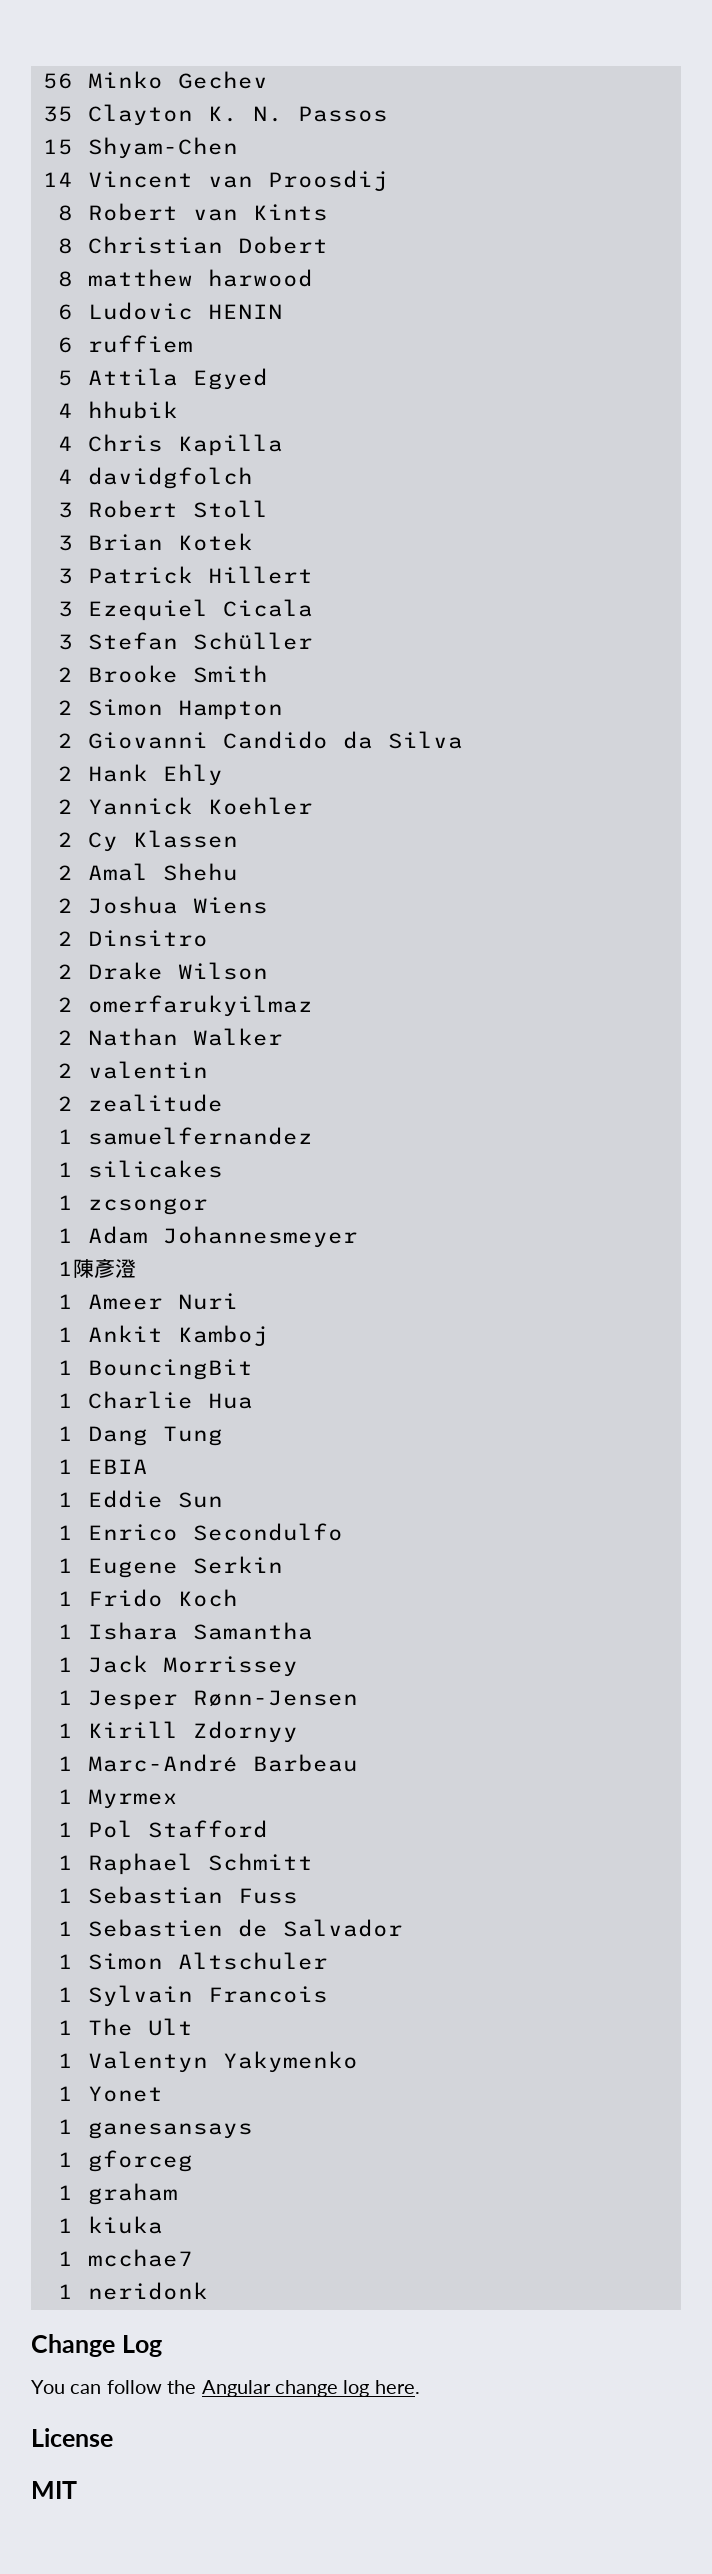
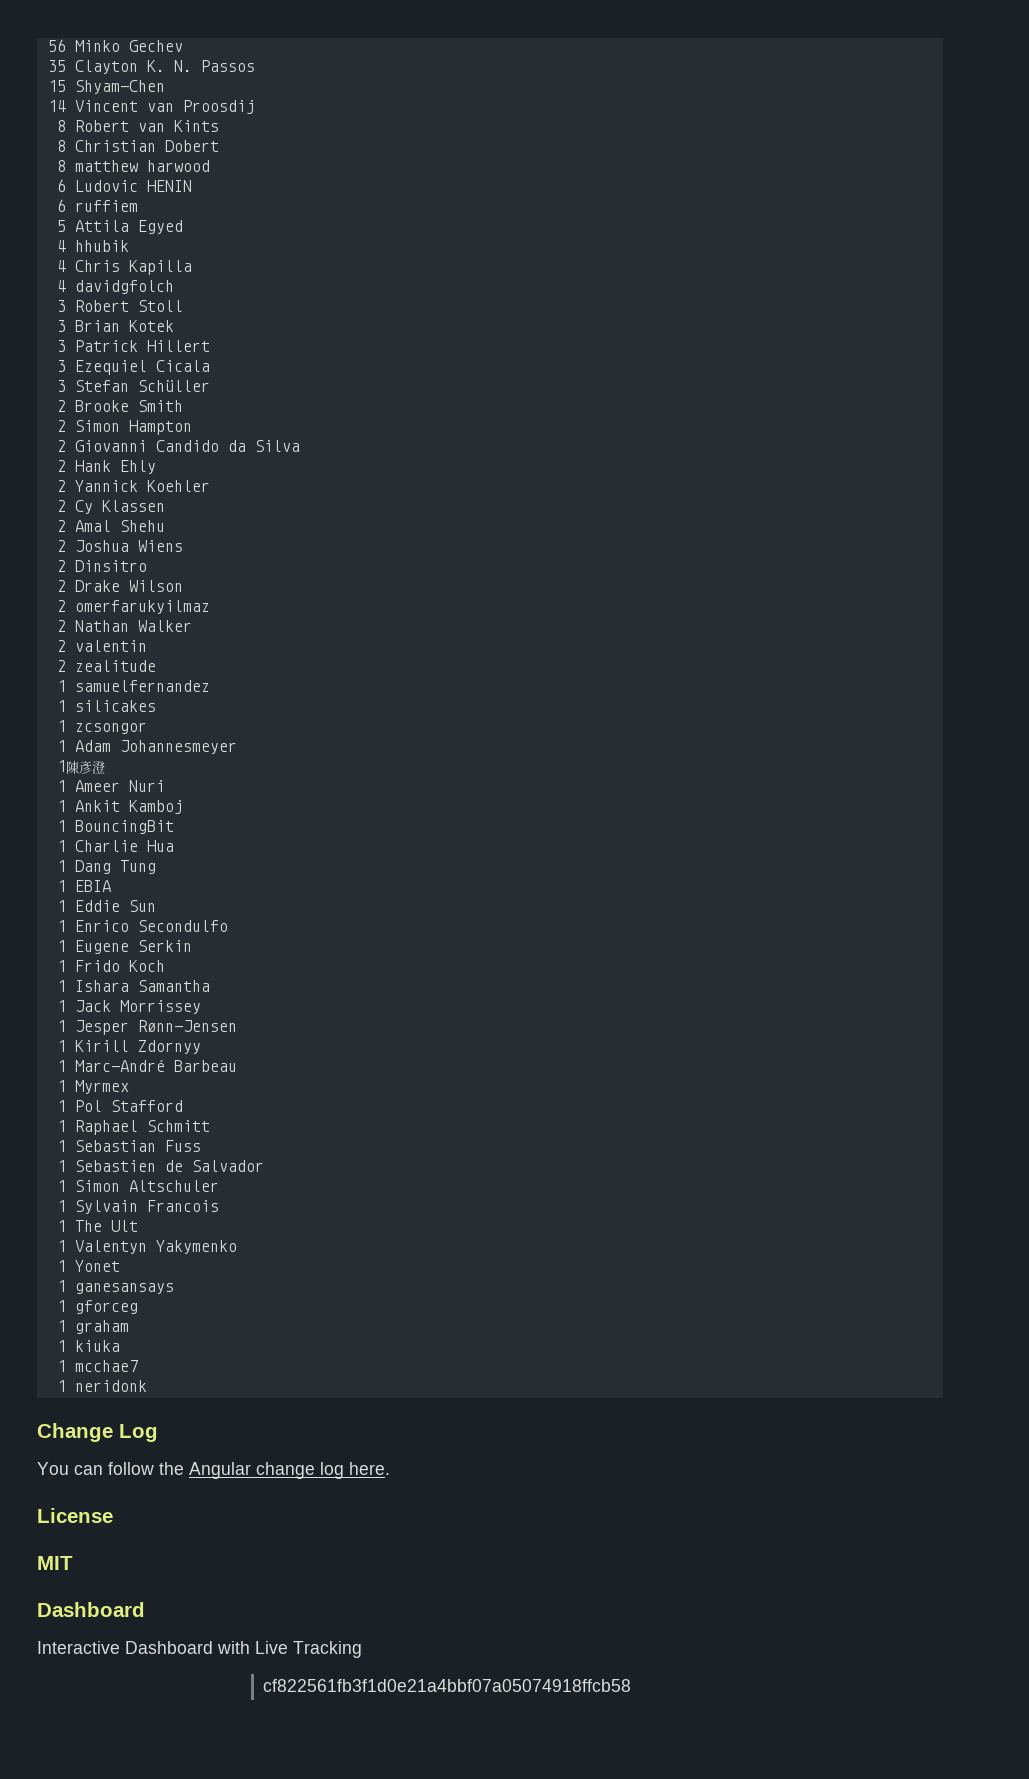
  MIT
+ Dashboard
+ Interactive Dashboard with Live Tracking
+ cf822561fb3f1d0e21a4bbf07a05074918ffcb58

